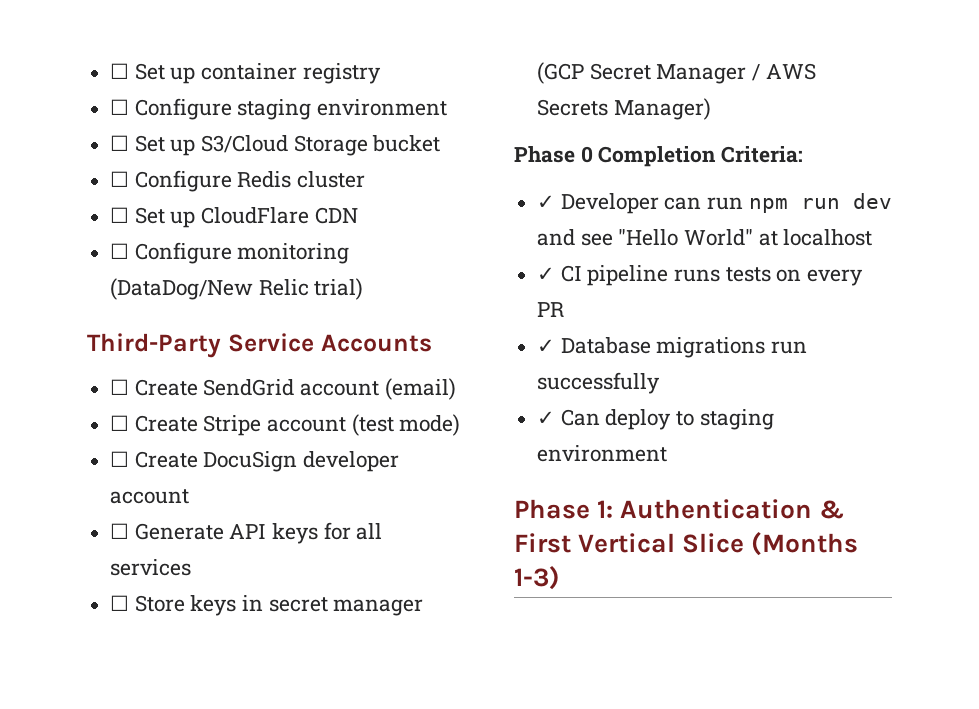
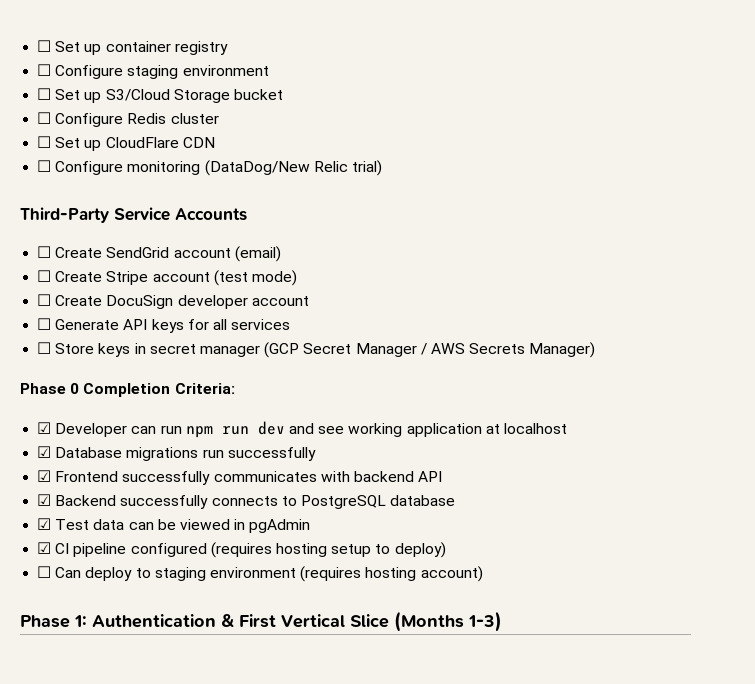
- ✓ Developer can run npm run dev and see "Hello World" at localhost
+ ☑ Developer can run npm run dev and see working application at localhost
- ✓ CI pipeline runs tests on every PR
- ✓ Database migrations run successfully
- ✓ Can deploy to staging environment
+ ☑ Database migrations run successfully
+ ☑ Frontend successfully communicates with backend API
+ ☑ Backend successfully connects to PostgreSQL database
+ ☑ Test data can be viewed in pgAdmin
+ ☑ CI pipeline configured (requires hosting setup to deploy)
+ ☐ Can deploy to staging environment (requires hosting account)

